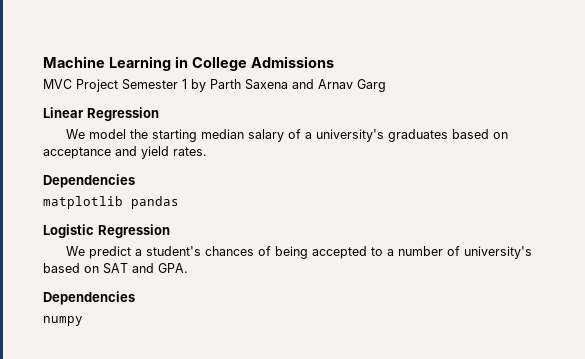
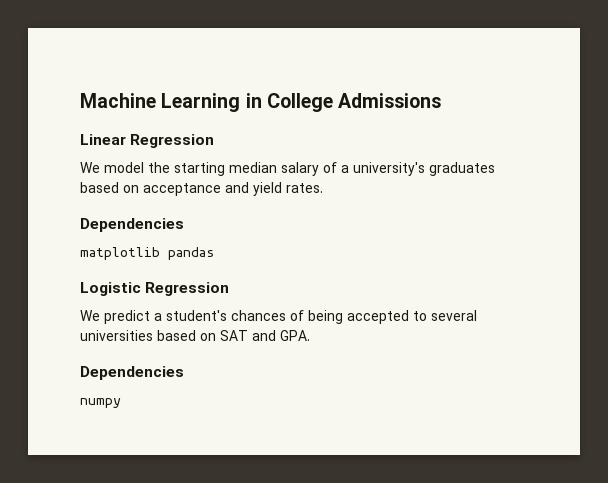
- MVC Project Semester 1 by Parth Saxena and Arnav Garg
- We predict a student's chances of being accepted to a number of university's based on SAT and GPA.
+ We predict a student's chances of being accepted to several universities based on SAT and GPA.

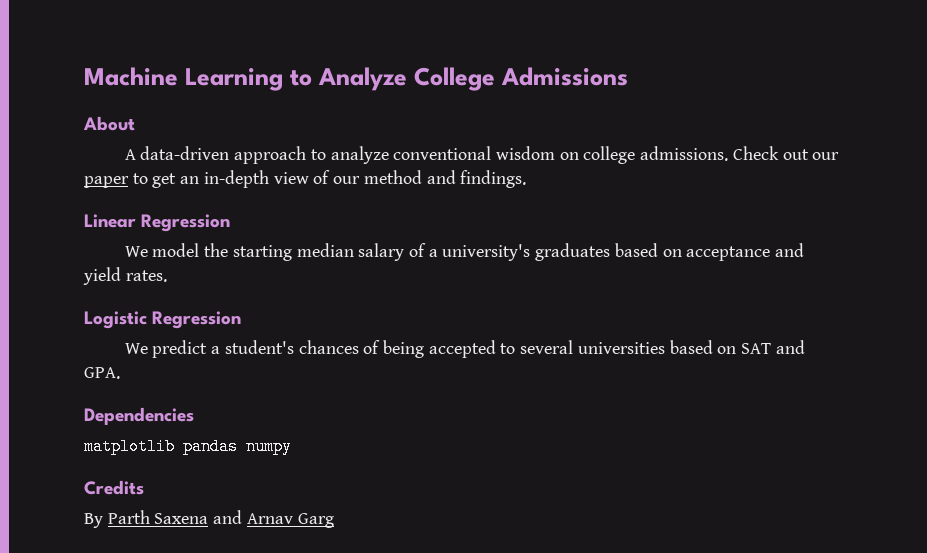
- Machine Learning in College Admissions
+ Machine Learning to Analyze College Admissions
+ About
+ A data-driven approach to analyze conventional wisdom on college admissions. Check out our paper to get an in-depth view of our method and findings.
  We model the starting median salary of a university's graduates based on acceptance and yield rates.
- Dependencies
- matplotlib pandas
- numpy
+ matplotlib pandas numpy
+ Credits
+ By Parth Saxena and Arnav Garg

